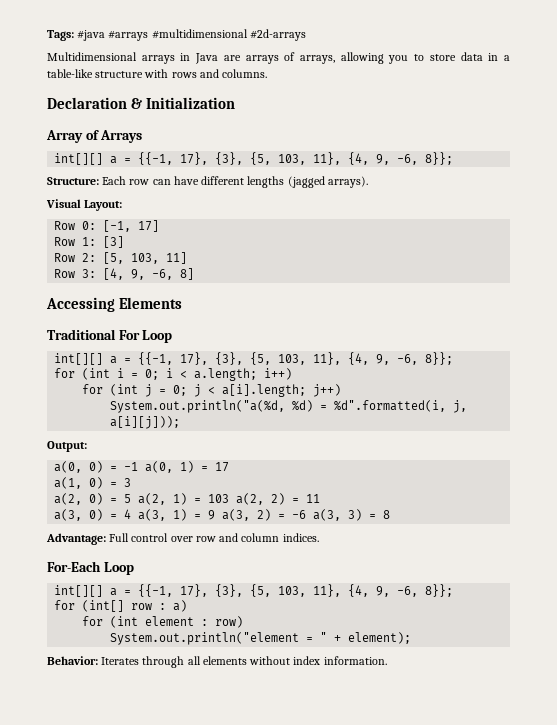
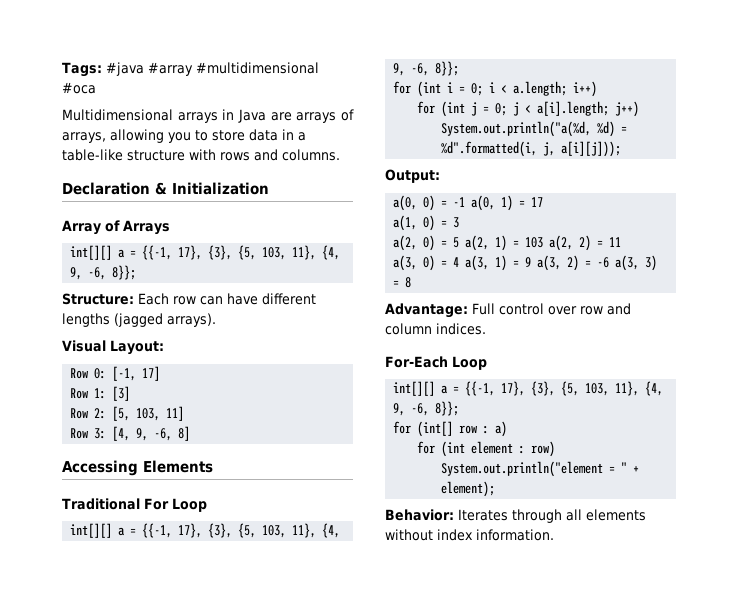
- Tags: #java #arrays #multidimensional #2d-arrays
+ Tags: #java #array #multidimensional #oca

